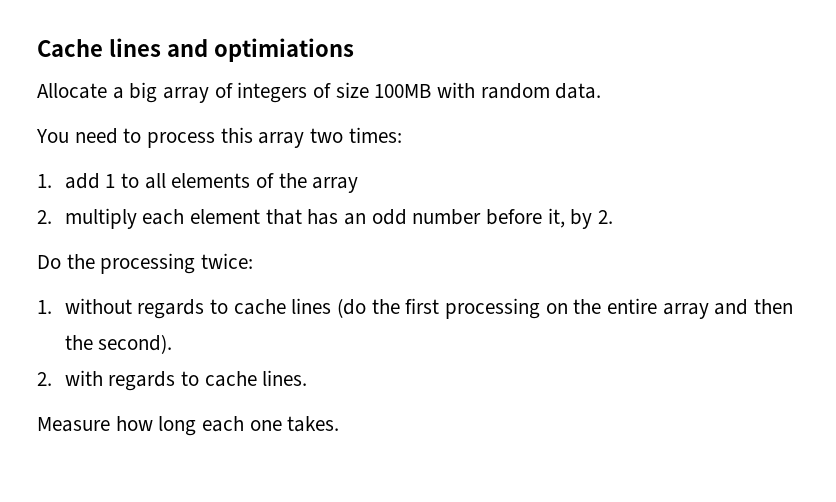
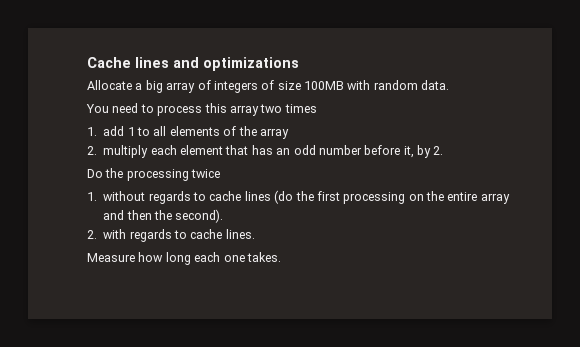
- Cache lines and optimiations
+ Cache lines and optimizations
- You need to process this array two times:
+ You need to process this array two times
- Do the processing twice:
+ Do the processing twice

